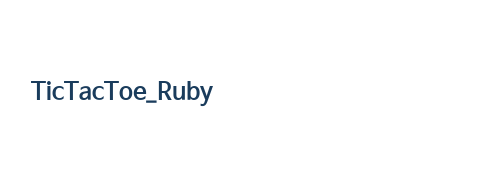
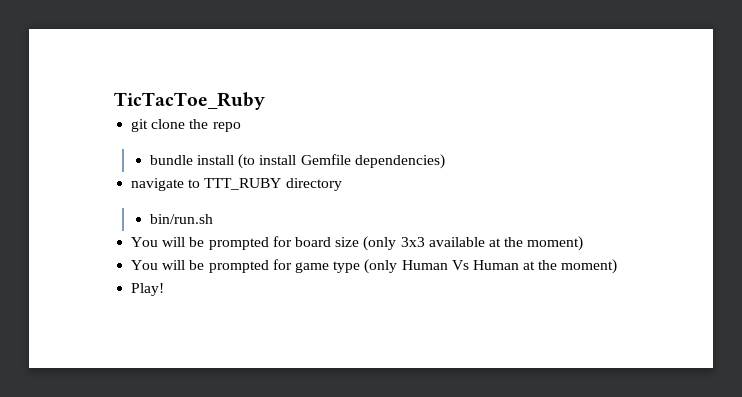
+ git clone the repo
+ bundle install (to install Gemfile dependencies)
+ navigate to TTT_RUBY directory
+ bin/run.sh
+ You will be prompted for board size (only 3x3 available at the moment)
+ You will be prompted for game type (only Human Vs Human at the moment)
+ Play!

